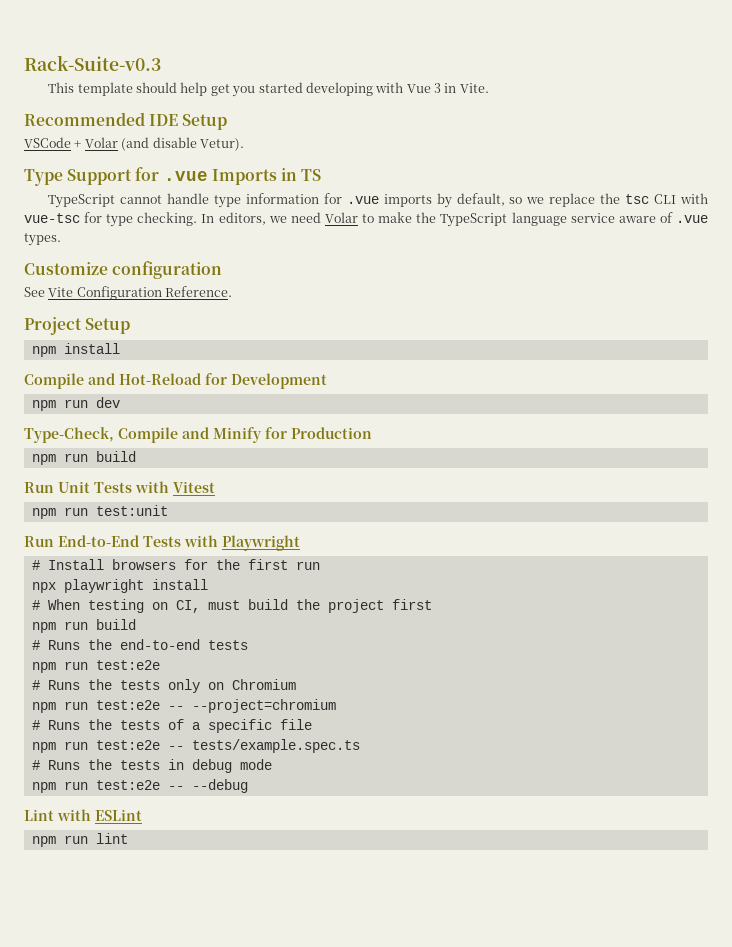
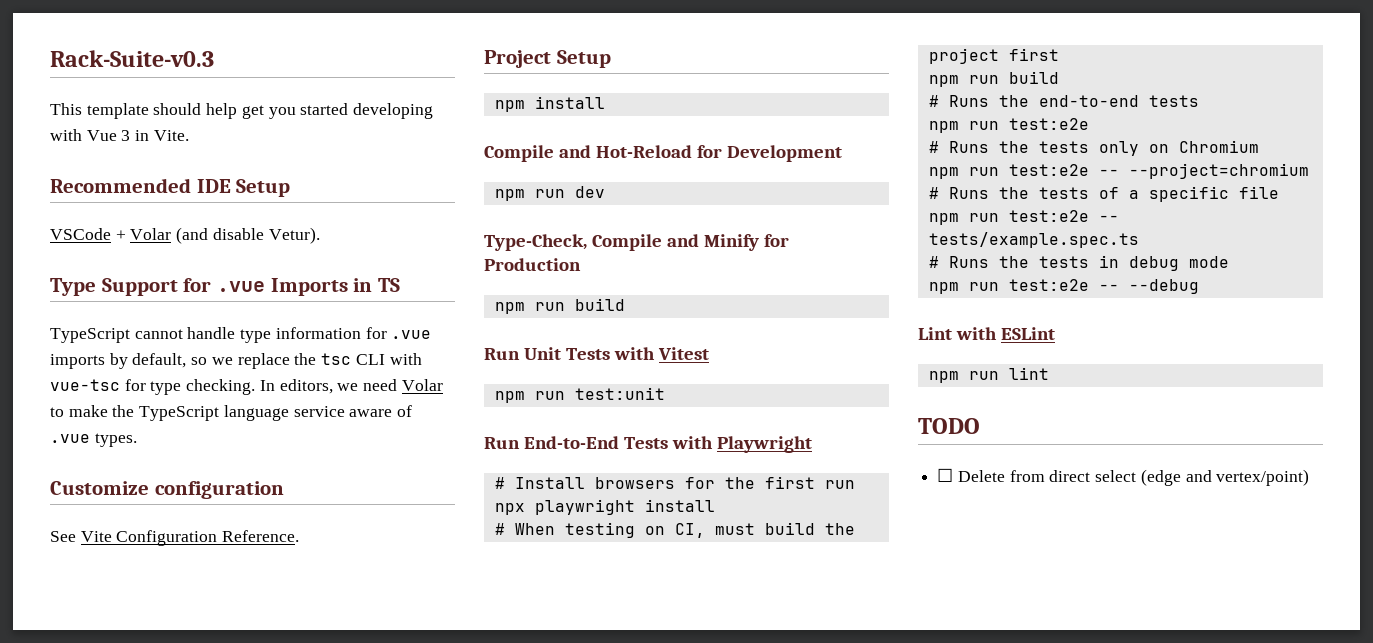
+ TODO
+ ☐ Delete from direct select (edge and vertex/point)

